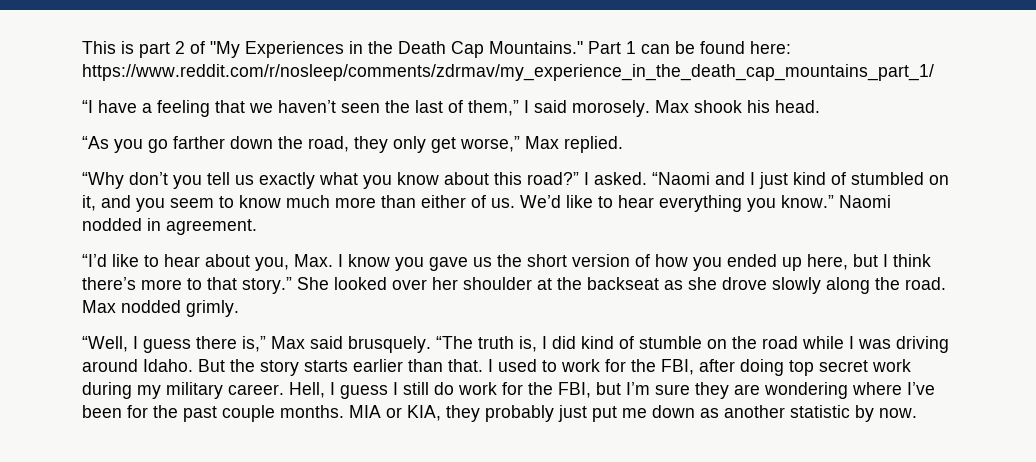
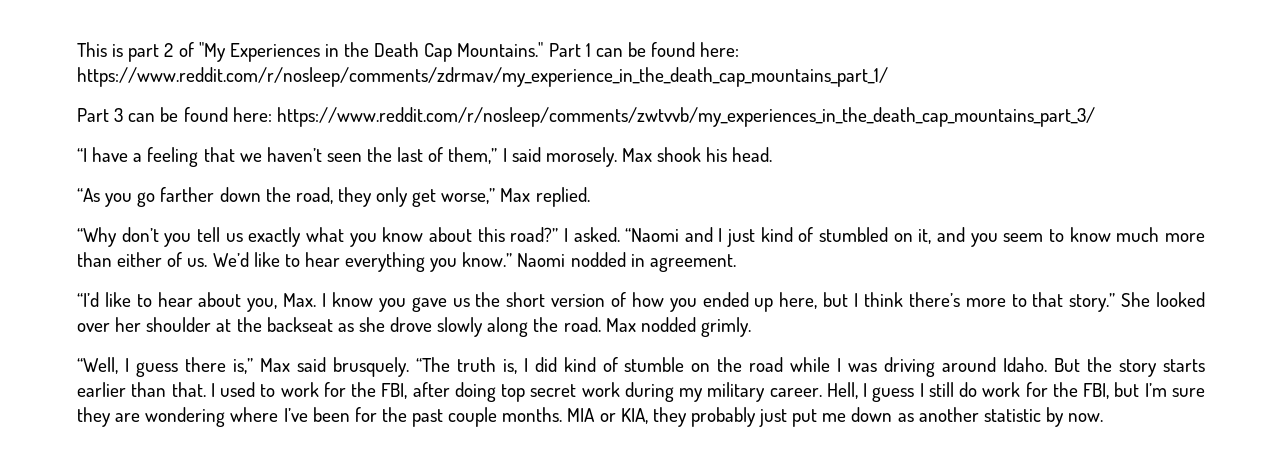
+ Part 3 can be found here: https://www.reddit.com/r/nosleep/comments/zwtvvb/my_experiences_in_the_death_cap_mountains_part_3/

